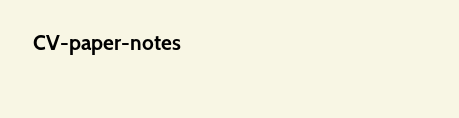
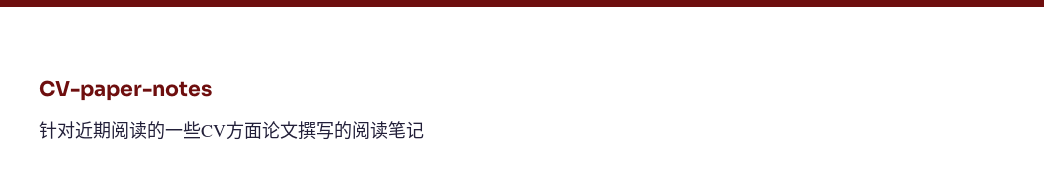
+ 针对近期阅读的一些CV方面论文撰写的阅读笔记

